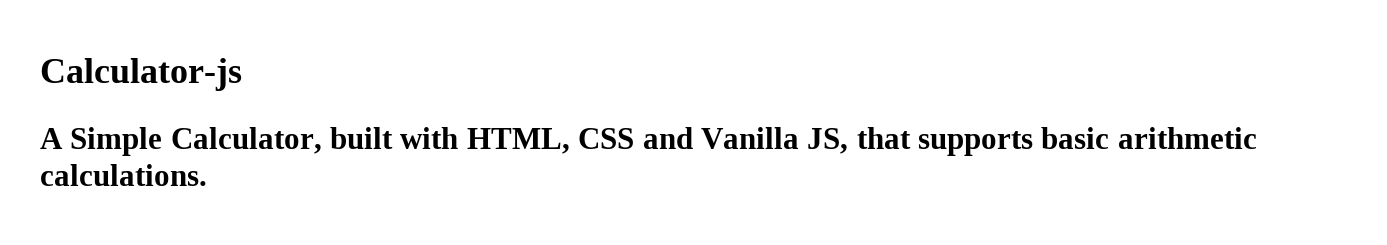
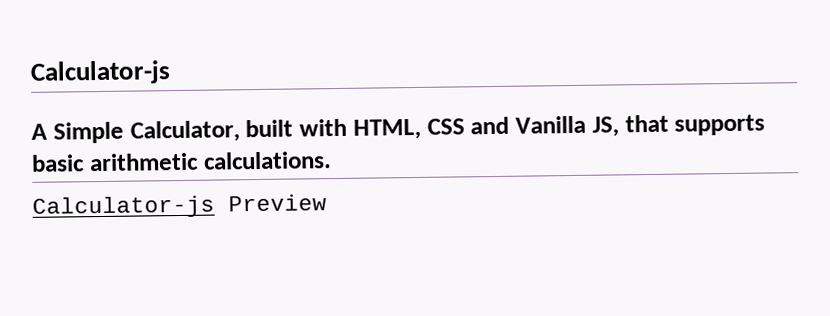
+ Calculator-js Preview

